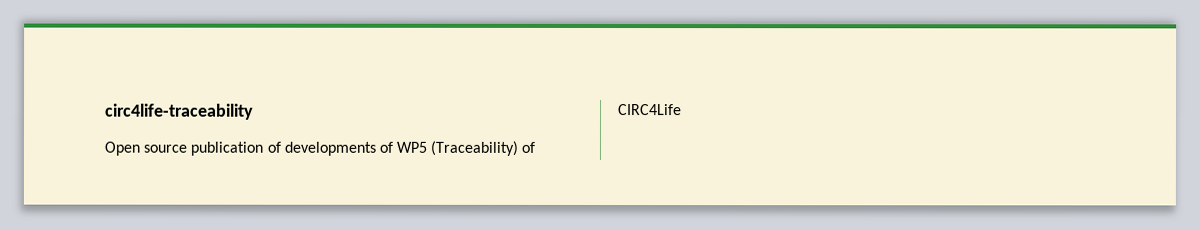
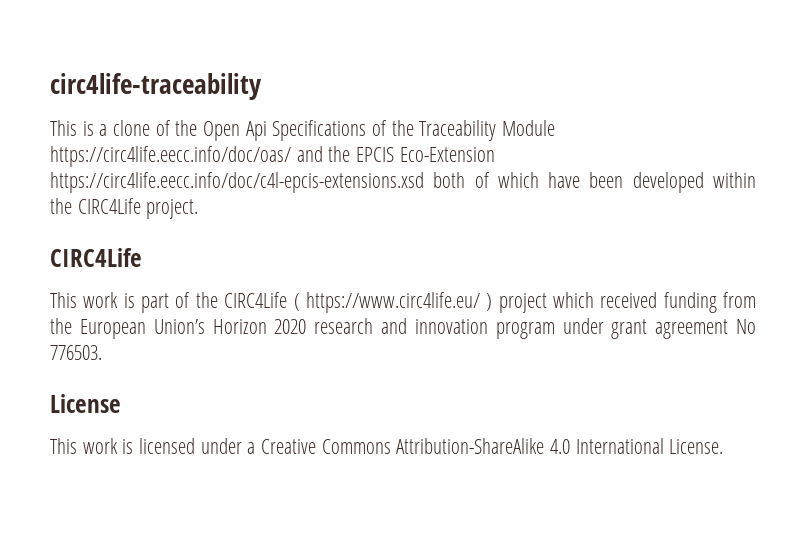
- Open source publication of developments of WP5 (Traceability) of CIRC4Life
+ This is a clone of the Open Api Specifications of the Traceability Module https://circ4life.eecc.info/doc/oas/ and the EPCIS Eco-Extension https://circ4life.eecc.info/doc/c4l-epcis-extensions.xsd both of which have been developed within the CIRC4Life project.
+ CIRC4Life
+ This work is part of the CIRC4Life ( https://www.circ4life.eu/ ) project which received funding from the European Union’s Horizon 2020 research and innovation program under grant agreement No 776503.
+ License
+ This work is licensed under a Creative Commons Attribution-ShareAlike 4.0 International License.

